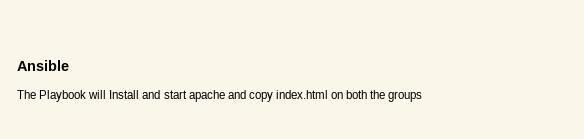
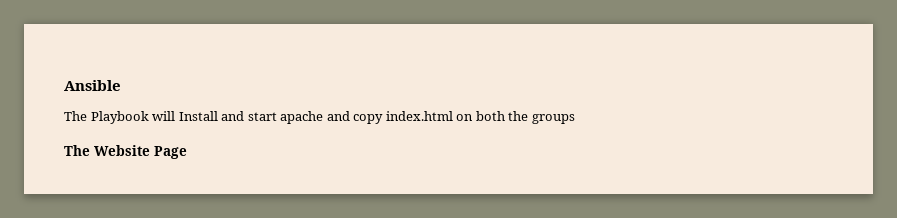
+ The Website Page

